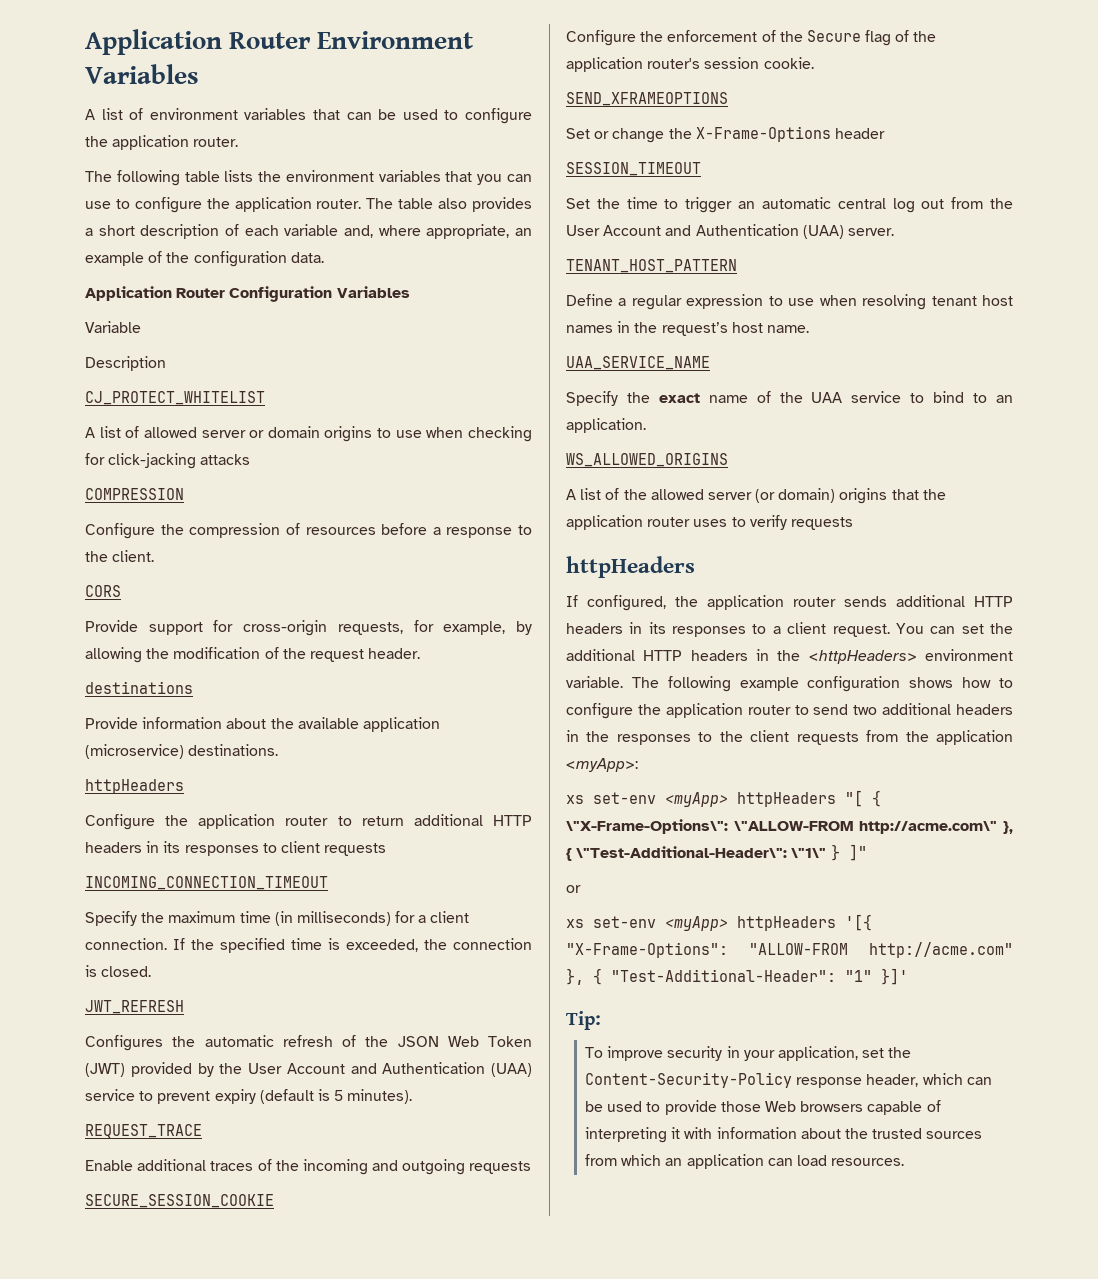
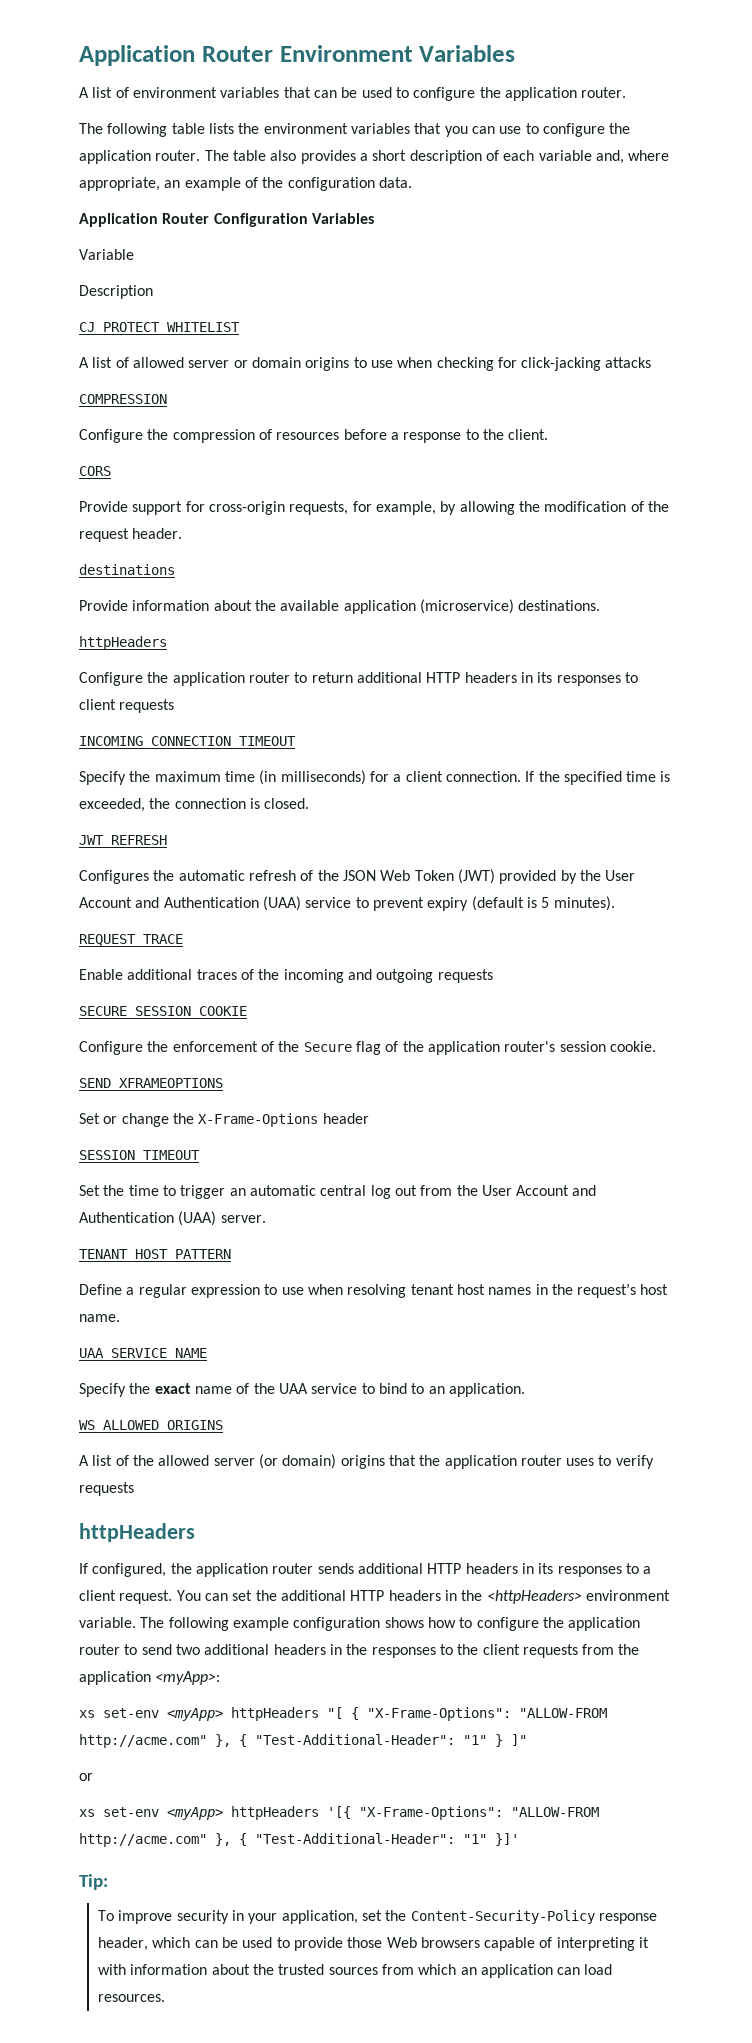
- xs set-env <myApp> httpHeaders "[ { \"X-Frame-Options\": \"ALLOW-FROM http://acme.com\" }, { \"Test-Additional-Header\": \"1\" } ]"
+ xs set-env <myApp> httpHeaders "[ { "X-Frame-Options": "ALLOW-FROM http://acme.com" }, { "Test-Additional-Header": "1" } ]"

